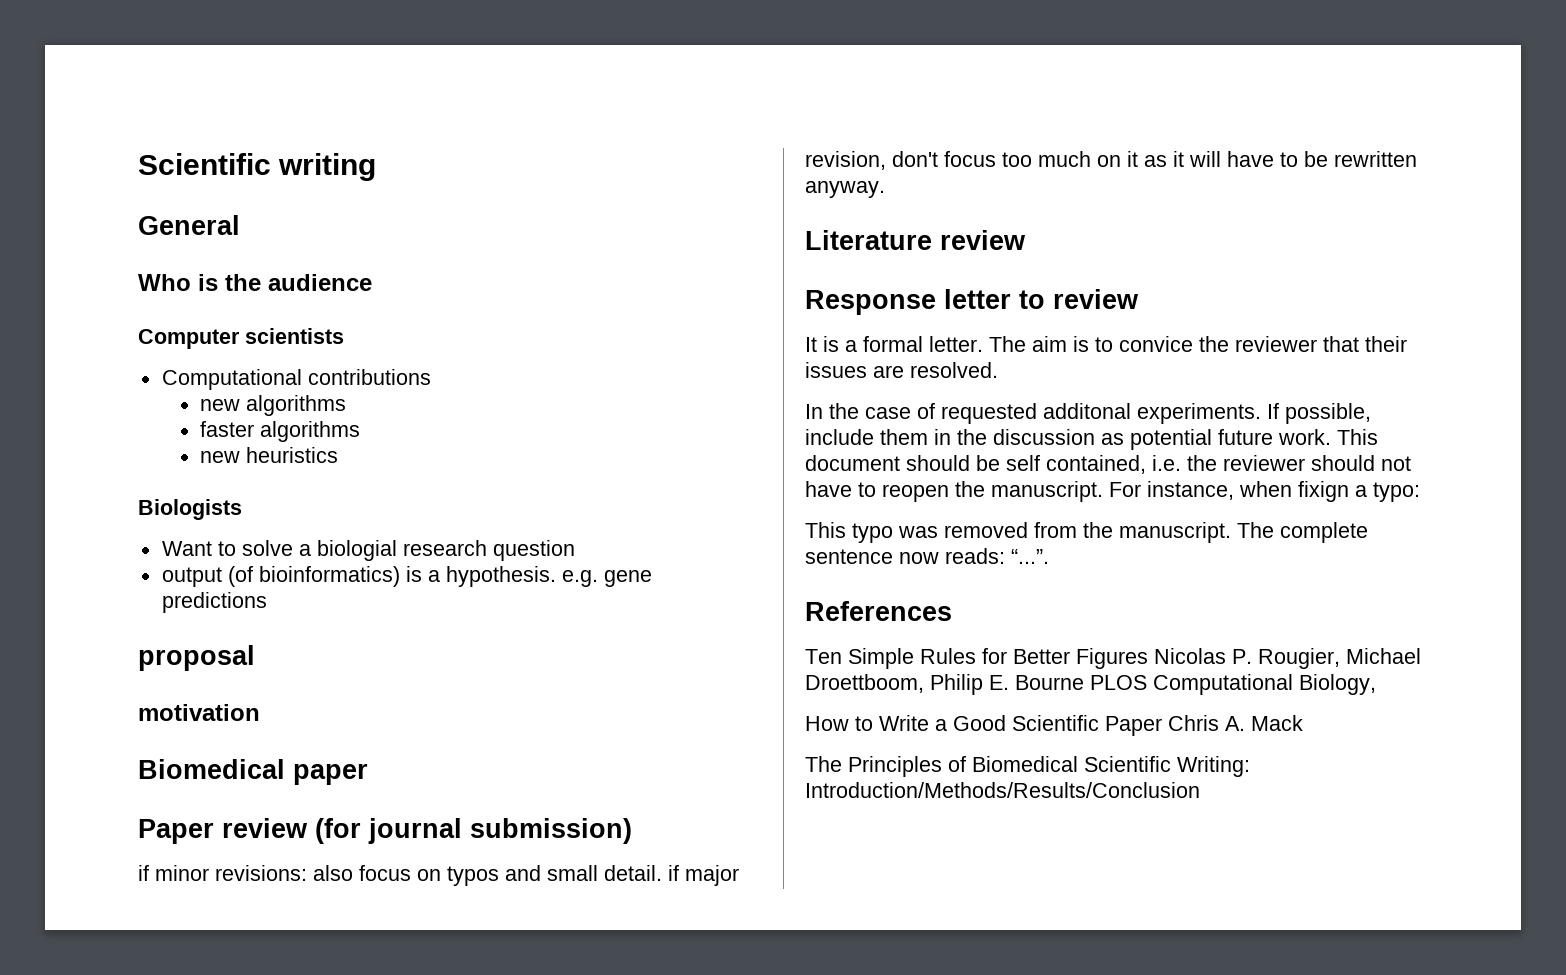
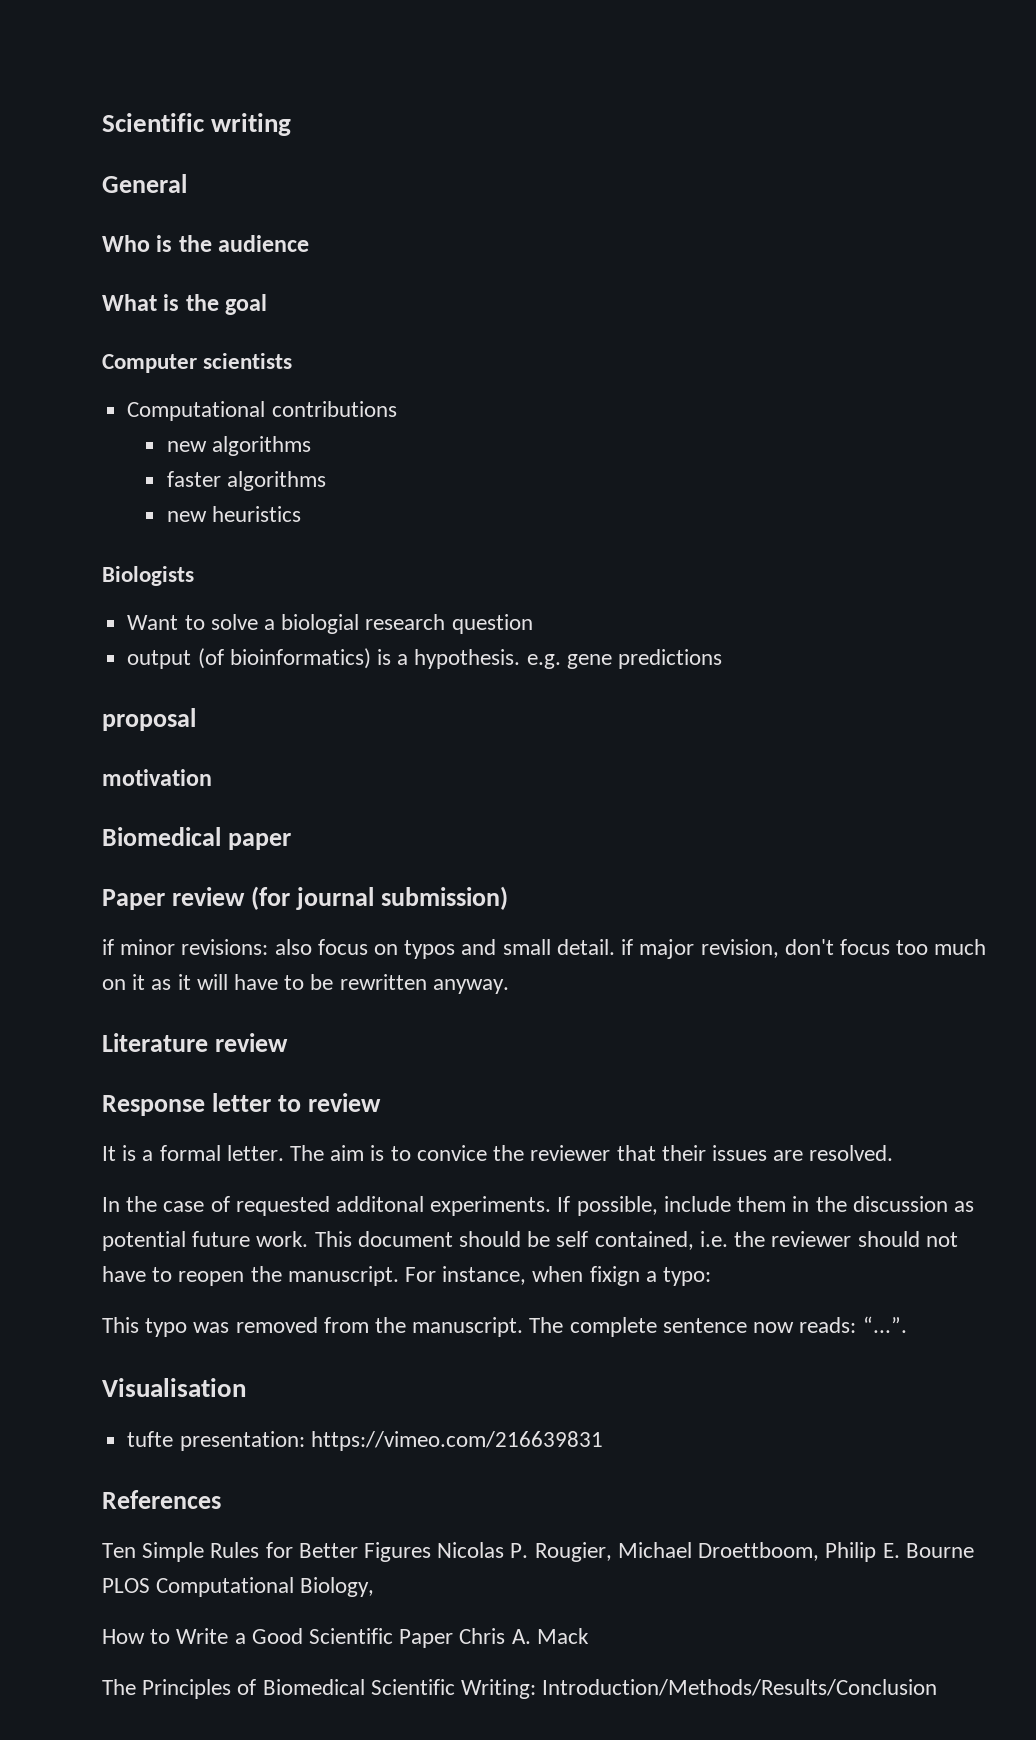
+ What is the goal
+ Visualisation
+ tufte presentation: https://vimeo.com/216639831

